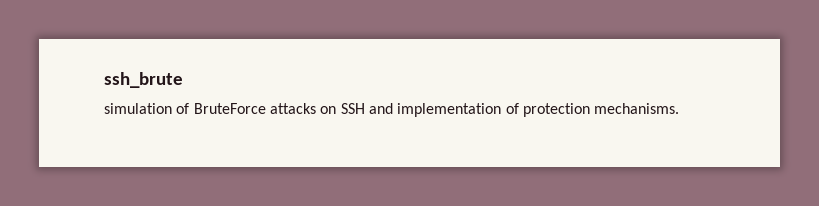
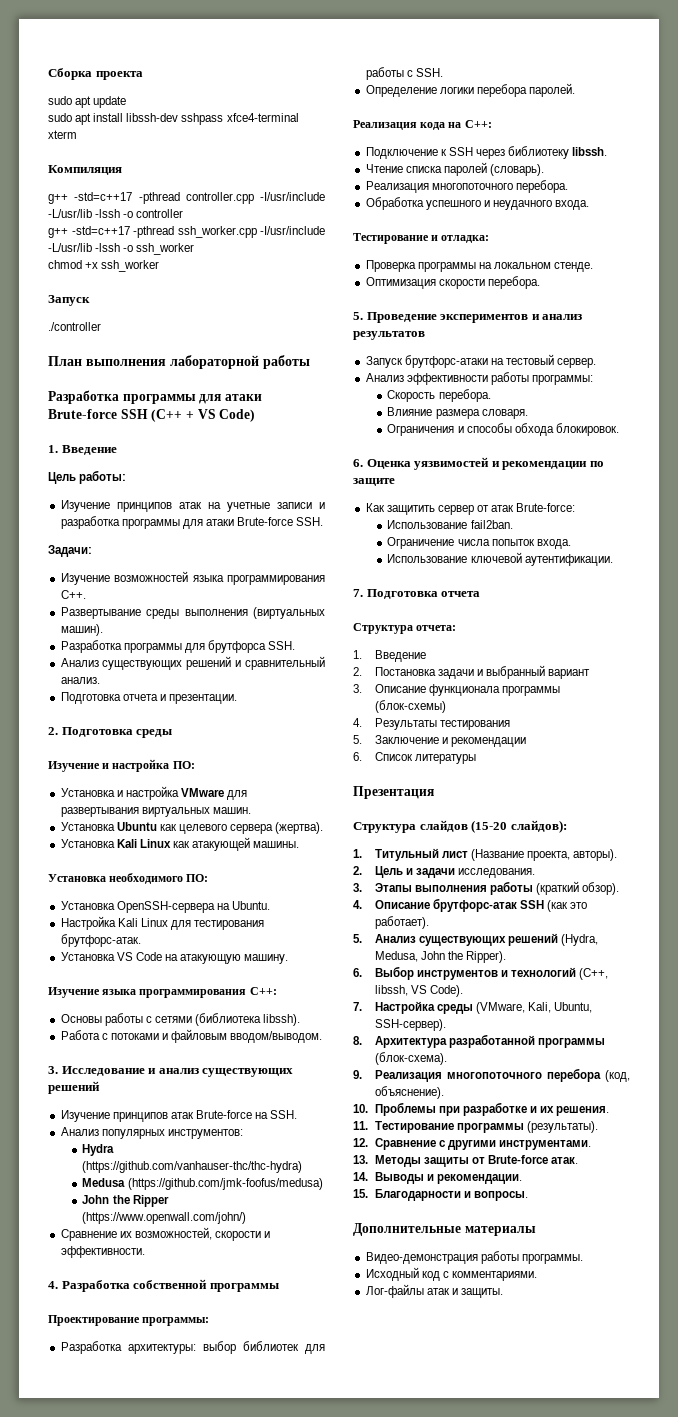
- ssh_brute
- simulation of BruteForce attacks on SSH and implementation of protection mechanisms.
+ Сборка проекта
+ sudo apt update
+ sudo apt install libssh-dev sshpass xfce4-terminal xterm
+ Компиляция
+ g++ -std=c++17 -pthread controller.cpp -I/usr/include -L/usr/lib -lssh -o controller
+ g++ -std=c++17 -pthread ssh_worker.cpp -I/usr/include -L/usr/lib -lssh -o ssh_worker
+ chmod +x ssh_worker
+ Запуск
+ ./controller
+ План выполнения лабораторной работы
+ Разработка программы для атаки Brute-force SSH (C++ + VS Code)
+ 1. Введение
+ Цель работы:
+ Изучение принципов атак на учетные записи и разработка программы для атаки Brute-force SSH.
+ Задачи:
+ Изучение возможностей языка программирования C++.
+ Развертывание среды выполнения (виртуальных машин).
+ Разработка программы для брутфорса SSH.
+ Анализ существующих решений и сравнительный анализ.
+ Подготовка отчета и презентации.
+ 2. Подготовка среды
+ Изучение и настройка ПО:
+ Установка и настройка VMware для развертывания виртуальных машин.
+ Установка Ubuntu как целевого сервера (жертва).
+ Установка Kali Linux как атакующей машины.
+ Установка необходимого ПО:
+ Установка OpenSSH-сервера на Ubuntu.
+ Настройка Kali Linux для тестирования брутфорс-атак.
+ Установка VS Code на атакующую машину.
+ Изучение языка программирования C++:
+ Основы работы с сетями (библиотека libssh).
+ Работа с потоками и файловым вводом/выводом.
+ 3. Исследование и анализ существующих решений
+ Изучение принципов атак Brute-force на SSH.
+ Анализ популярных инструментов:
+ Hydra (https://github.com/vanhauser-thc/thc-hydra)
+ Medusa (https://github.com/jmk-foofus/medusa)
+ John the Ripper (https://www.openwall.com/john/)
+ Сравнение их возможностей, скорости и эффективности.
+ 4. Разработка собственной программы
+ Проектирование программы:
+ Разработка архитектуры: выбор библиотек для работы с SSH.
+ Определение логики перебора паролей.
+ Реализация кода на C++:
+ Подключение к SSH через библиотеку libssh.
+ Чтение списка паролей (словарь).
+ Реализация многопоточного перебора.
+ Обработка успешного и неудачного входа.
+ Тестирование и отладка:
+ Проверка программы на локальном стенде.
+ Оптимизация скорости перебора.
+ 5. Проведение экспериментов и анализ результатов
+ Запуск брутфорс-атаки на тестовый сервер.
+ Анализ эффективности работы программы:
+ Скорость перебора.
+ Влияние размера словаря.
+ Ограничения и способы обхода блокировок.
+ 6. Оценка уязвимостей и рекомендации по защите
+ Как защитить сервер от атак Brute-force:
+ Использование fail2ban.
+ Ограничение числа попыток входа.
+ Использование ключевой аутентификации.
+ 7. Подготовка отчета
+ Структура отчета:
+ 1. Введение
+ 2. Постановка задачи и выбранный вариант
+ 3. Описание функционала программы (блок-схемы)
+ 4. Результаты тестирования
+ 5. Заключение и рекомендации
+ 6. Список литературы
+ Презентация
+ Структура слайдов (15-20 слайдов):
+ 1. Титульный лист (Название проекта, авторы).
+ 2. Цель и задачи исследования.
+ 3. Этапы выполнения работы (краткий обзор).
+ 4. Описание брутфорс-атак SSH (как это работает).
+ 5. Анализ существующих решений (Hydra, Medusa, John the Ripper).
+ 6. Выбор инструментов и технологий (C++, libssh, VS Code).
+ 7. Настройка среды (VMware, Kali, Ubuntu, SSH-сервер).
+ 8. Архитектура разработанной программы (блок-схема).
+ 9. Реализация многопоточного перебора (код, объяснение).
+ 10. Проблемы при разработке и их решения.
+ 11. Тестирование программы (результаты).
+ 12. Сравнение с другими инструментами.
+ 13. Методы защиты от Brute-force атак.
+ 14. Выводы и рекомендации.
+ 15. Благодарности и вопросы.
+ Дополнительные материалы
+ Видео-демонстрация работы программы.
+ Исходный код с комментариями.
+ Лог-файлы атак и защиты.

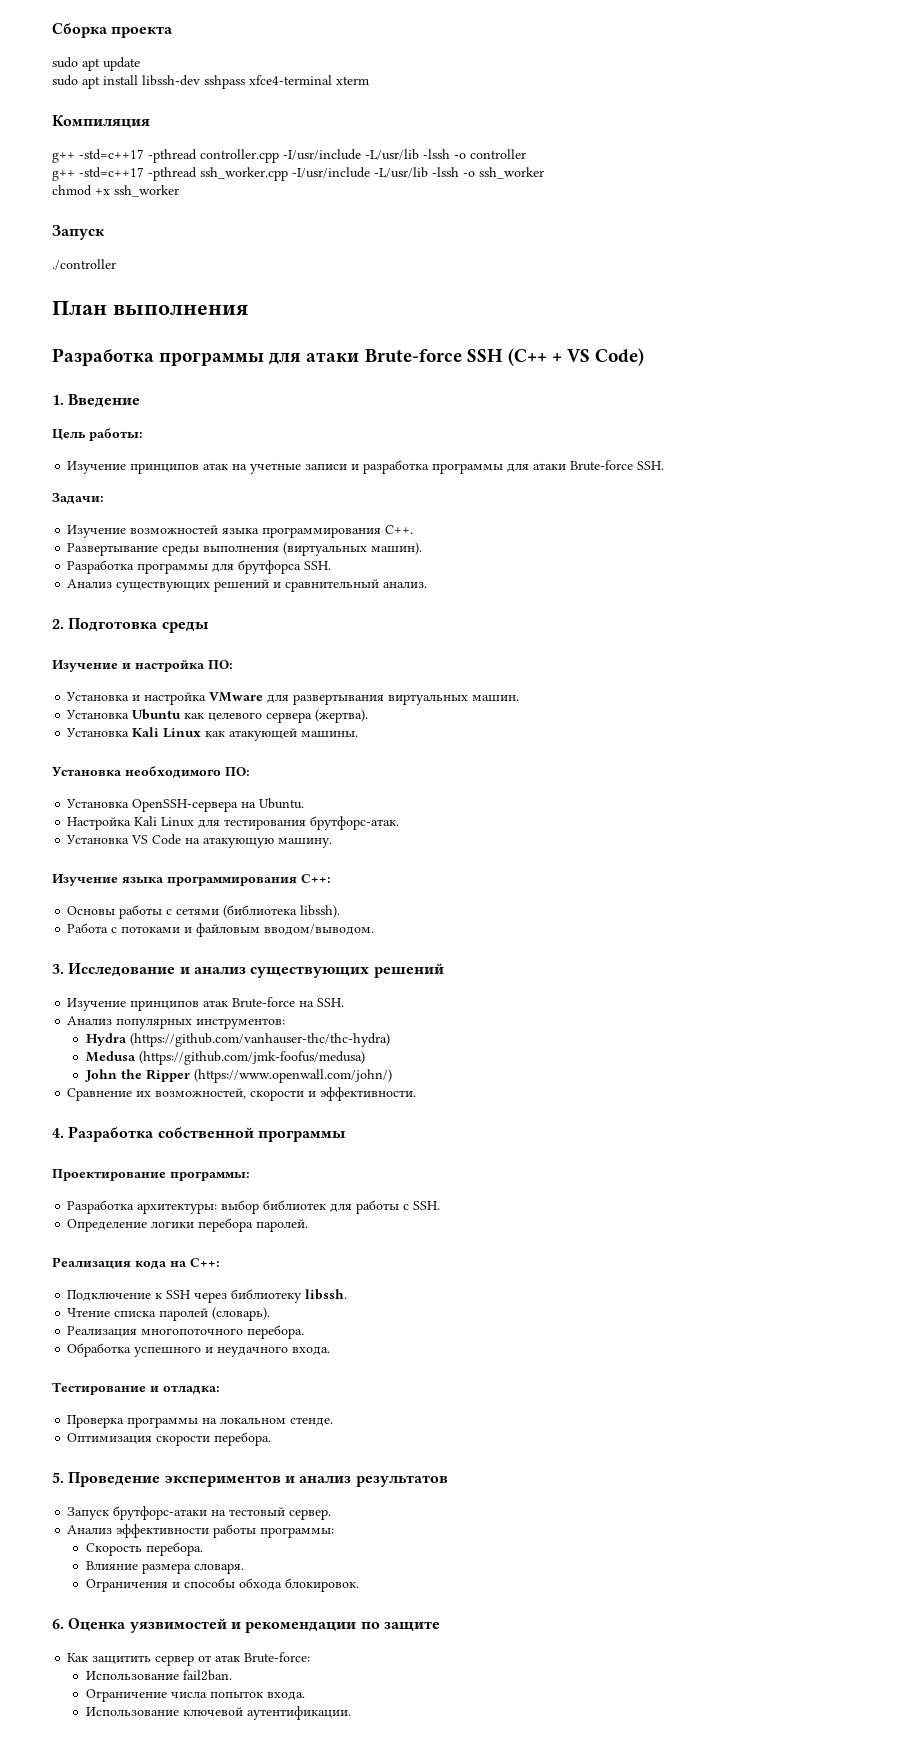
- План выполнения лабораторной работы
+ План выполнения
- Подготовка отчета и презентации.
- 7. Подготовка отчета
- Структура отчета:
- 1. Введение
- 2. Постановка задачи и выбранный вариант
- 3. Описание функционала программы (блок-схемы)
- 4. Результаты тестирования
- 5. Заключение и рекомендации
- 6. Список литературы
- Презентация
- Структура слайдов (15-20 слайдов):
- 1. Титульный лист (Название проекта, авторы).
- 2. Цель и задачи исследования.
- 3. Этапы выполнения работы (краткий обзор).
- 4. Описание брутфорс-атак SSH (как это работает).
- 5. Анализ существующих решений (Hydra, Medusa, John the Ripper).
- 6. Выбор инструментов и технологий (C++, libssh, VS Code).
- 7. Настройка среды (VMware, Kali, Ubuntu, SSH-сервер).
- 8. Архитектура разработанной программы (блок-схема).
- 9. Реализация многопоточного перебора (код, объяснение).
- 10. Проблемы при разработке и их решения.
- 11. Тестирование программы (результаты).
- 12. Сравнение с другими инструментами.
- 13. Методы защиты от Brute-force атак.
- 14. Выводы и рекомендации.
- 15. Благодарности и вопросы.
- Дополнительные материалы
- Видео-демонстрация работы программы.
- Исходный код с комментариями.
- Лог-файлы атак и защиты.

